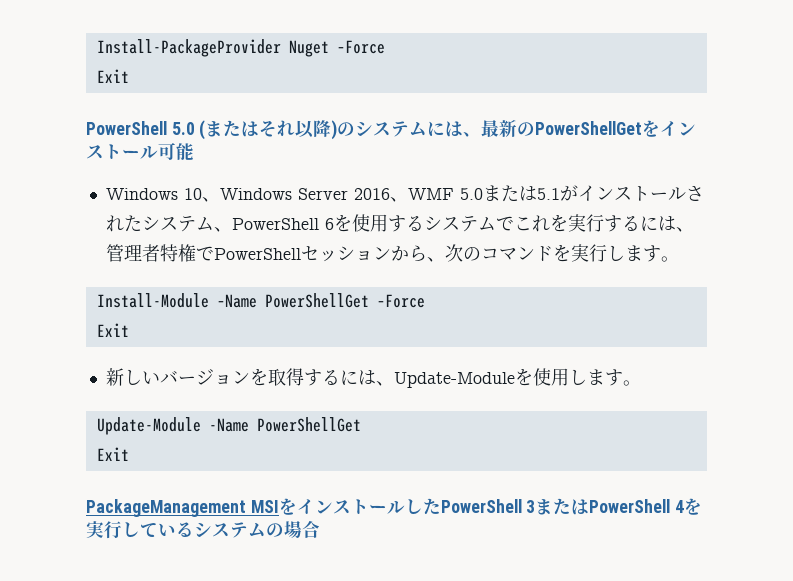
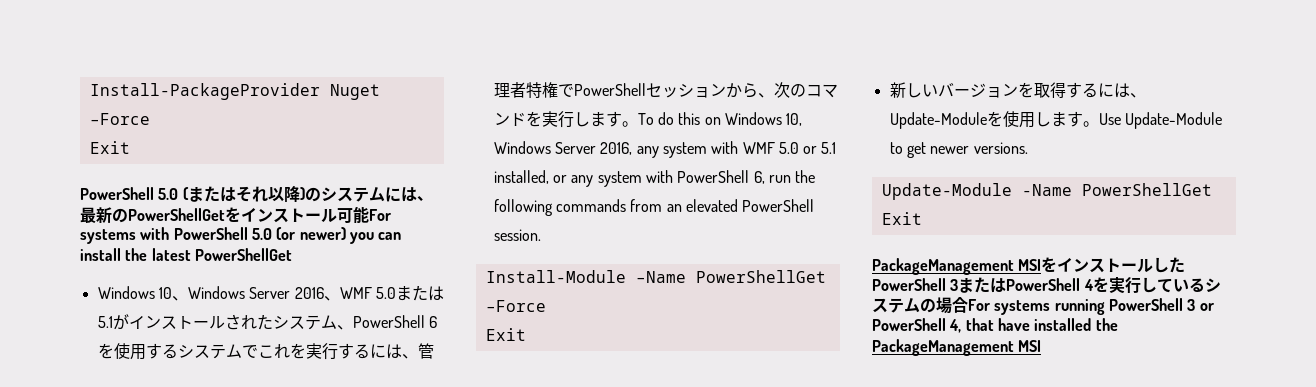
- PowerShell 5.0 (またはそれ以降)のシステムには、最新のPowerShellGetをインストール可能
+ PowerShell 5.0 (またはそれ以降)のシステムには、最新のPowerShellGetをインストール可能For systems with PowerShell 5.0 (or newer) you can install the latest PowerShellGet
+ To do this on Windows 10, Windows Server 2016, any system with WMF 5.0 or 5.1 installed, or any system with PowerShell 6, run the following commands from an elevated PowerShell session.
+ Use Update-Module to get newer versions.
- PackageManagement MSIをインストールしたPowerShell 3またはPowerShell 4を実行しているシステムの場合
+ PackageManagement MSIをインストールしたPowerShell 3またはPowerShell 4を実行しているシステムの場合For systems running PowerShell 3 or PowerShell 4, that have installed the PackageManagement MSI

